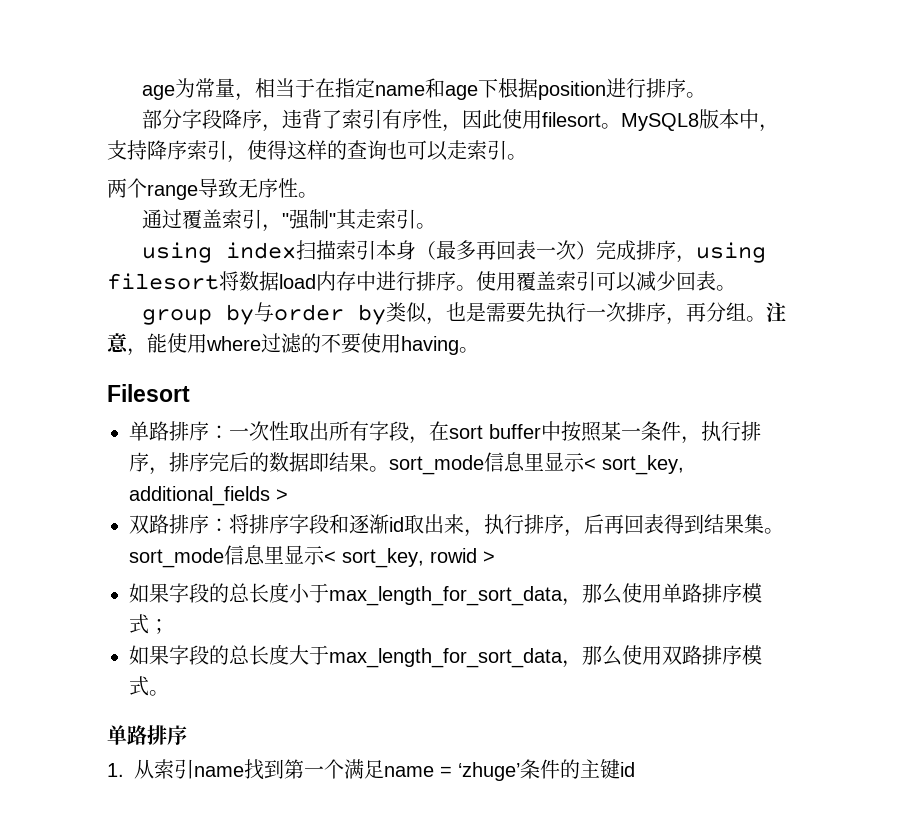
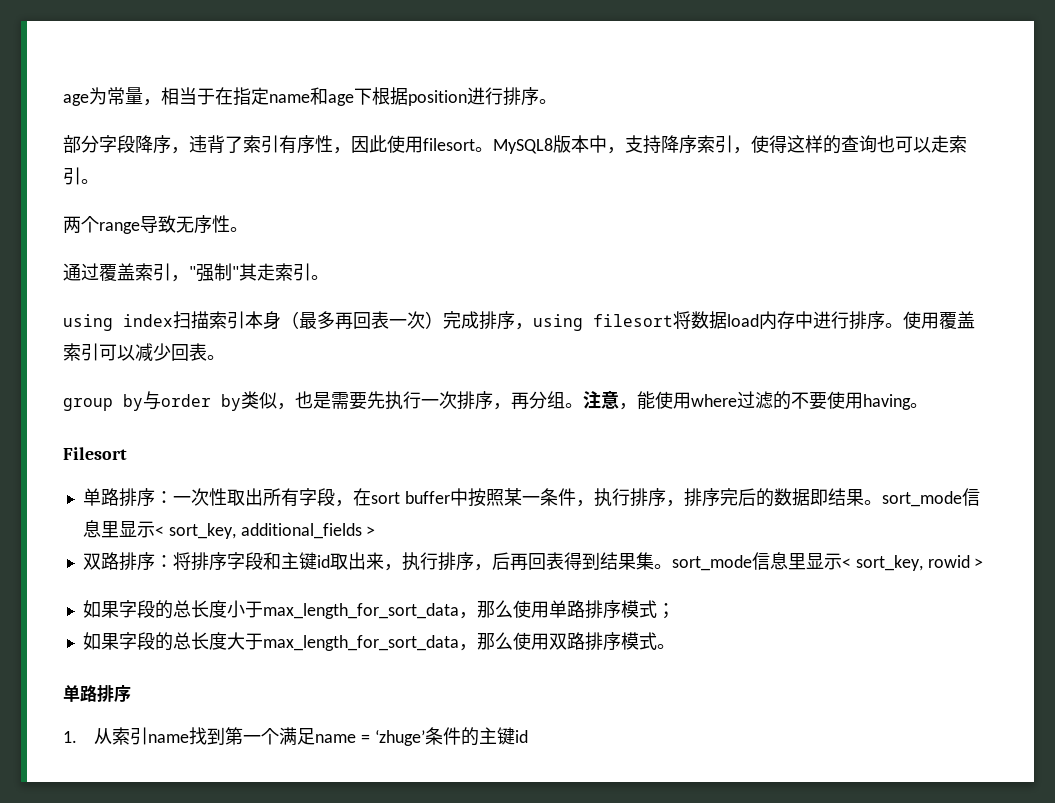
- 双路排序：将排序字段和逐渐id取出来，执行排序，后再回表得到结果集。sort_mode信息里显示< sort_key, rowid >
+ 双路排序：将排序字段和主键id取出来，执行排序，后再回表得到结果集。sort_mode信息里显示< sort_key, rowid >

